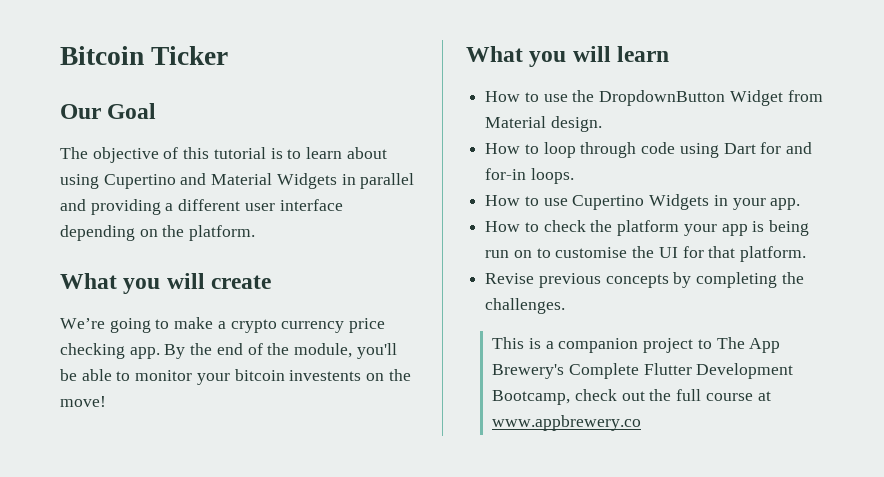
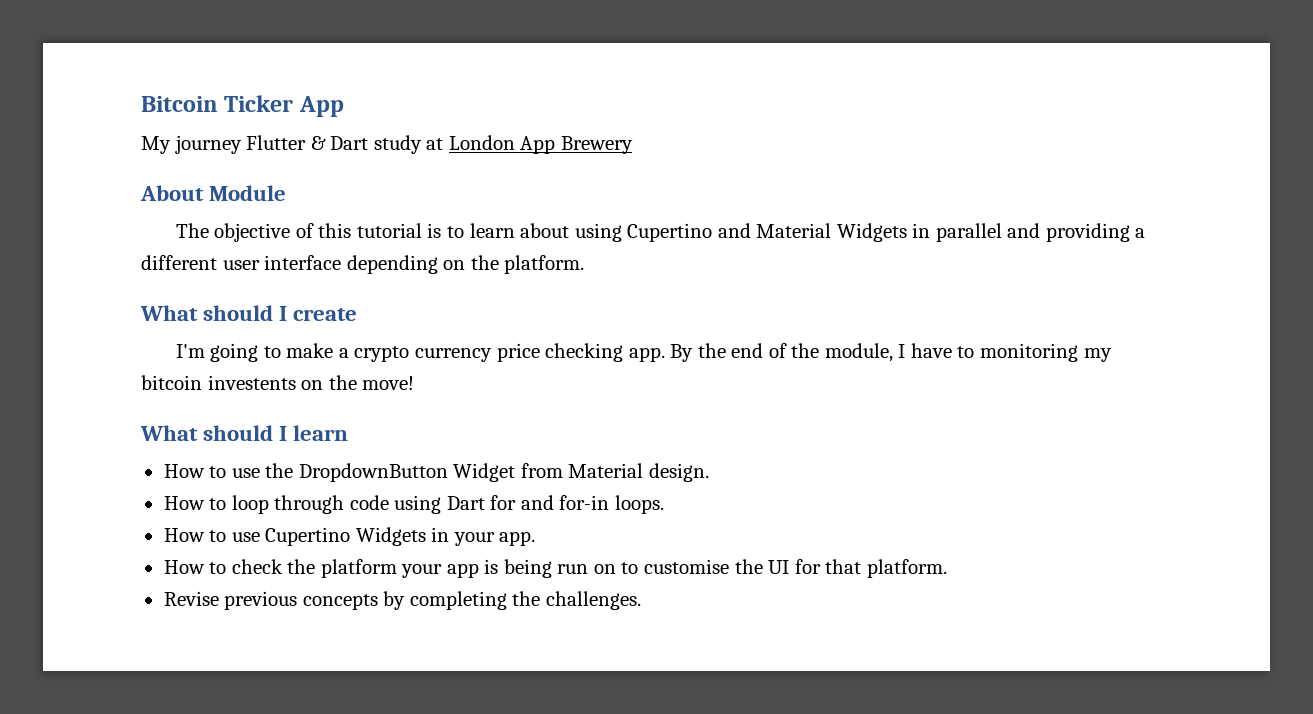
- Bitcoin Ticker
- Our Goal
+ Bitcoin Ticker App
+ My journey Flutter & Dart study at London App Brewery
+ About Module
- What you will create
+ What should I create
- We’re going to make a crypto currency price checking app.
+ I'm going to make a crypto currency price checking app.
- By the end of the module, you'll be able to monitor your bitcoin investents on the move!
+ By the end of the module, I have to monitoring my bitcoin investents on the move!
- What you will learn
+ What should I learn
- This is a companion project to The App Brewery's Complete Flutter Development Bootcamp, check out the full course at www.appbrewery.co

